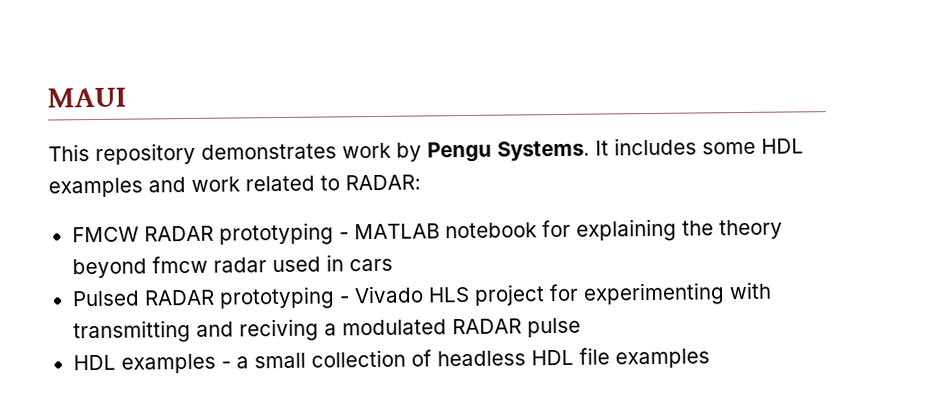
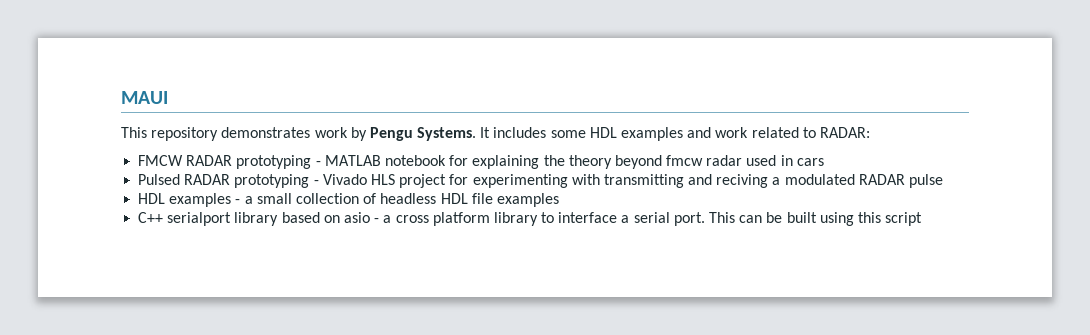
+ C++ serialport library based on asio - a cross platform library to interface a serial port. This can be built using this script

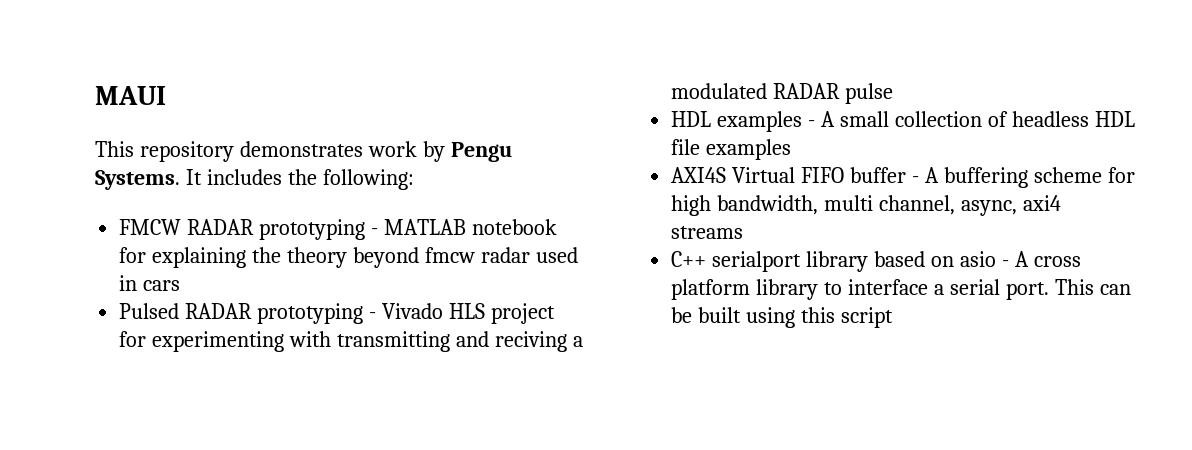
- It includes some HDL examples and work related to RADAR:
+ It includes the following:
- HDL examples - a small collection of headless HDL file examples
+ HDL examples - A small collection of headless HDL file examples
+ AXI4S Virtual FIFO buffer - A buffering scheme for high bandwidth, multi channel, async, axi4 streams
- C++ serialport library based on asio - a cross platform library to interface a serial port.
+ C++ serialport library based on asio - A cross platform library to interface a serial port.

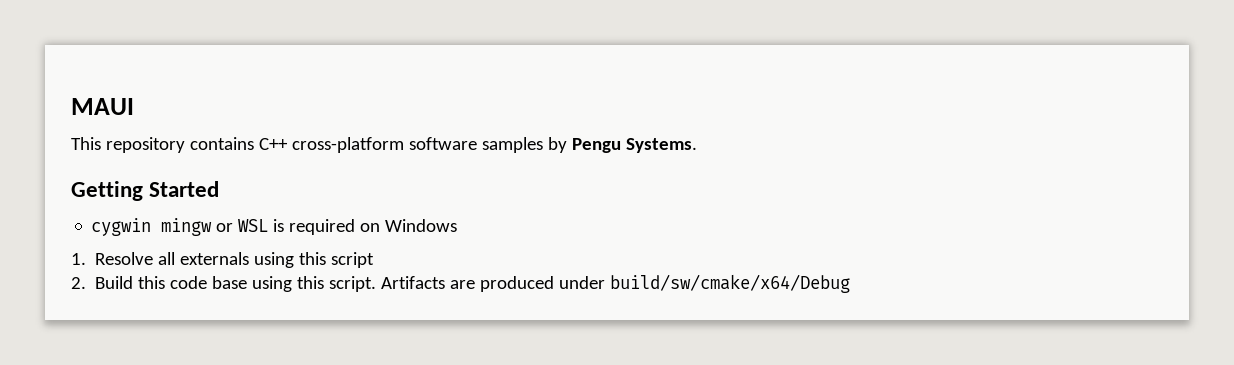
- This repository demonstrates work by Pengu Systems. It includes the following:
- FMCW RADAR prototyping - MATLAB notebook for explaining the theory beyond fmcw radar used in cars
- Pulsed RADAR prototyping - Vivado HLS project for experimenting with transmitting and reciving a modulated RADAR pulse
- HDL examples - A small collection of headless HDL file examples
- AXI4S Virtual FIFO buffer - A buffering scheme for high bandwidth, multi channel, async, axi4 streams
- C++ serialport library based on asio - A cross platform library to interface a serial port. This can be built using this script
+ This repository contains C++ cross-platform software samples by Pengu Systems.
+ Getting Started
+ cygwin mingw or WSL is required on Windows
+ 1. Resolve all externals using this script
+ 2. Build this code base using this script. Artifacts are produced under build/sw/cmake/x64/Debug

